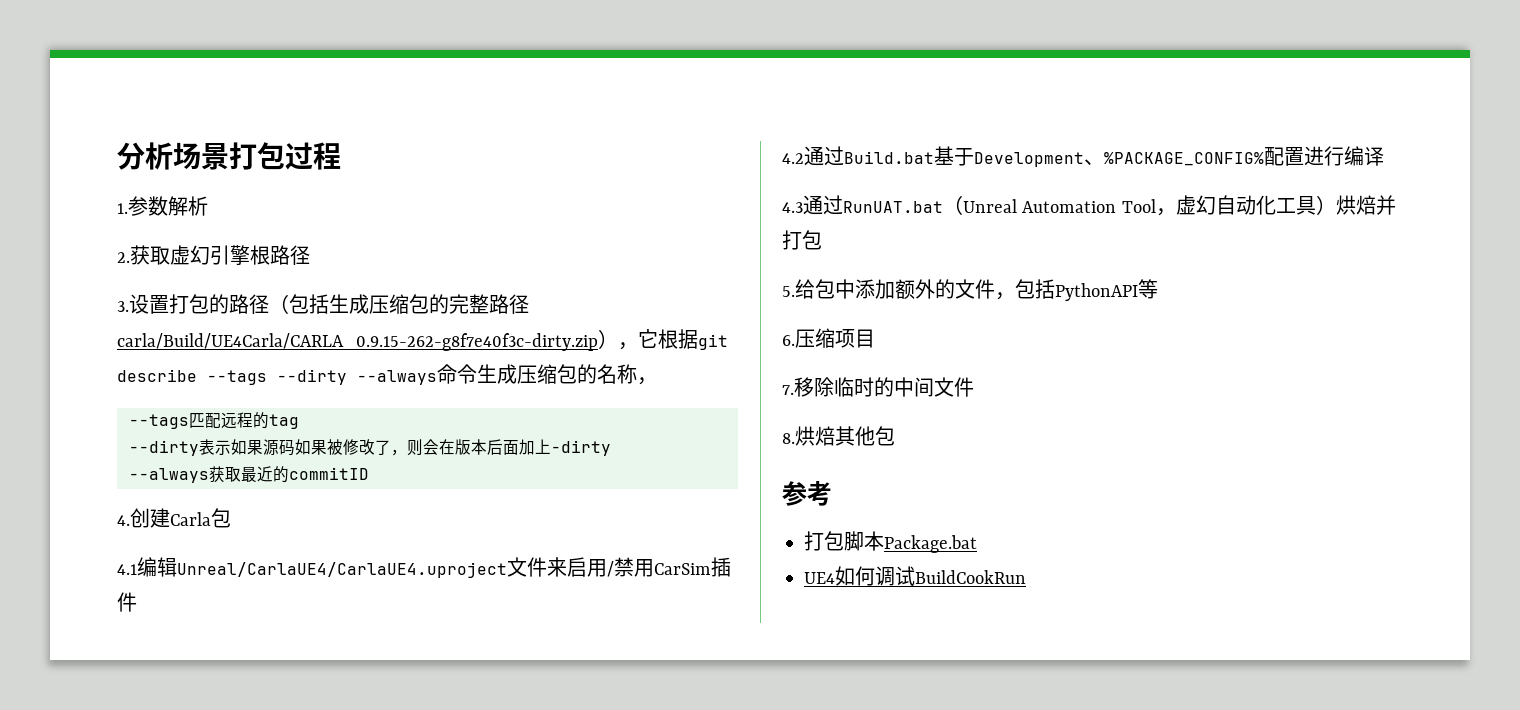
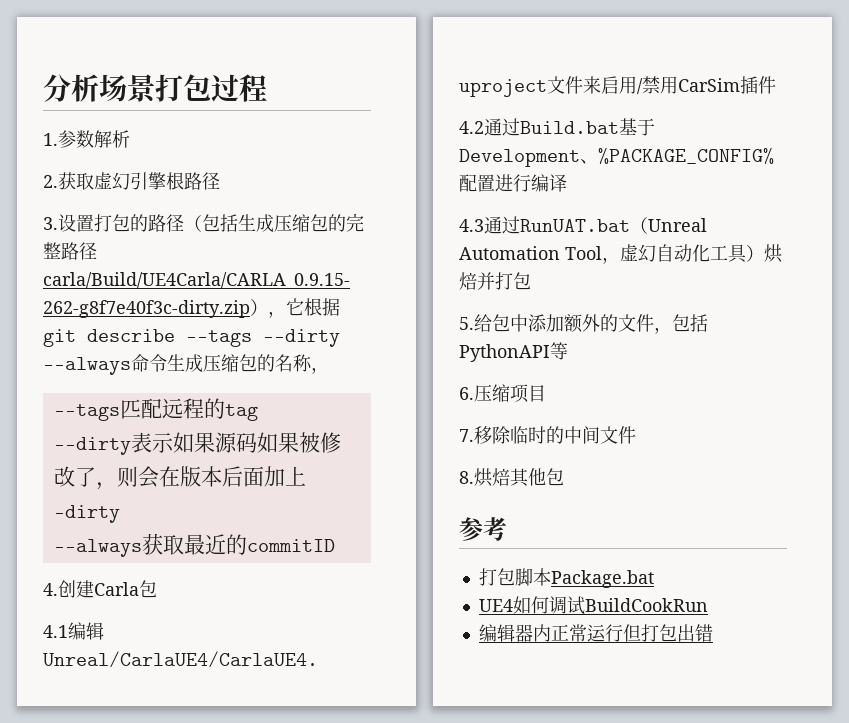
+ 编辑器内正常运行但打包出错

